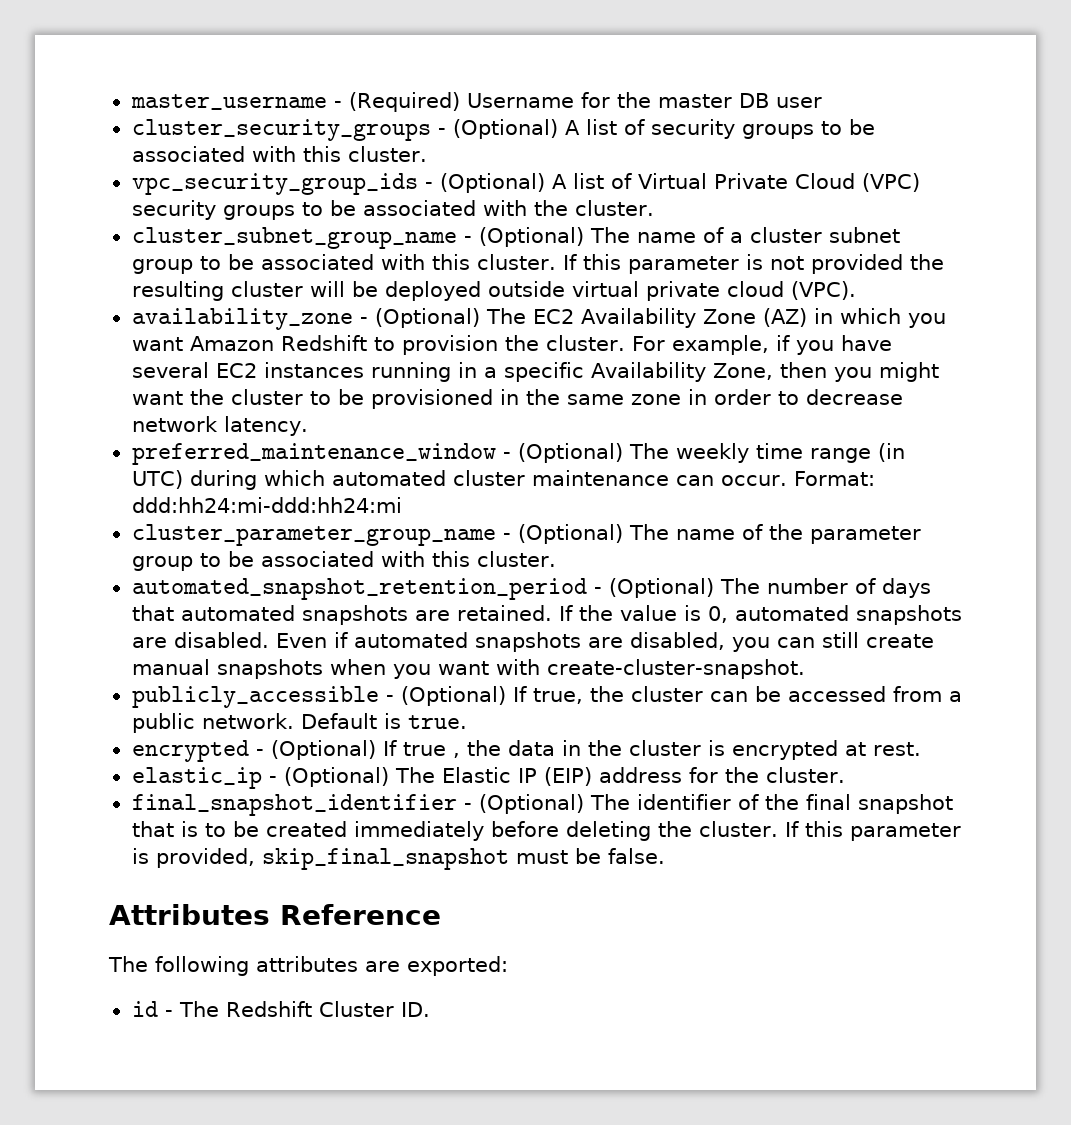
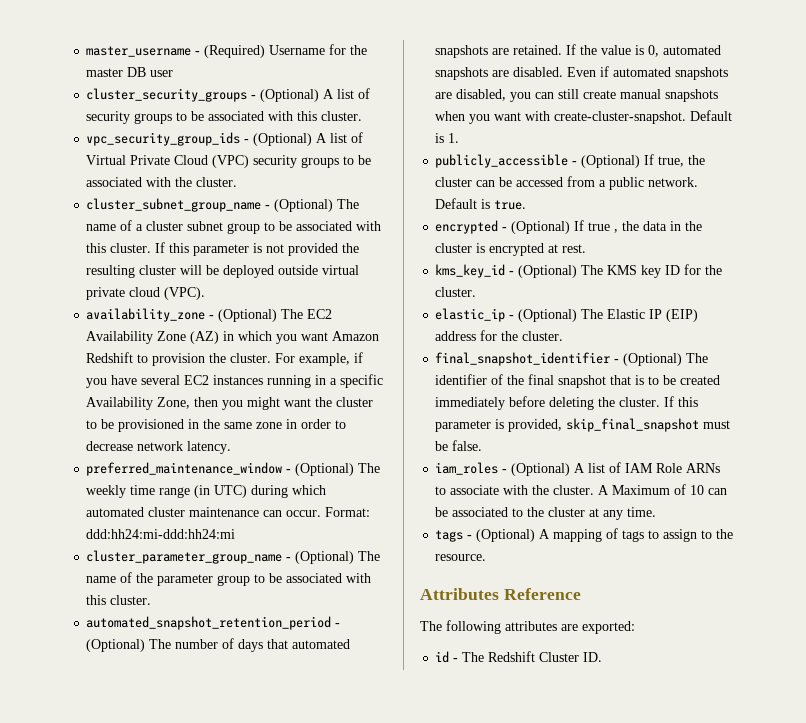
+ Default is 1.
+ kms_key_id - (Optional) The KMS key ID for the cluster.
+ iam_roles - (Optional) A list of IAM Role ARNs to associate with the cluster. A Maximum of 10 can be associated to the cluster at any time.
+ tags - (Optional) A mapping of tags to assign to the resource.

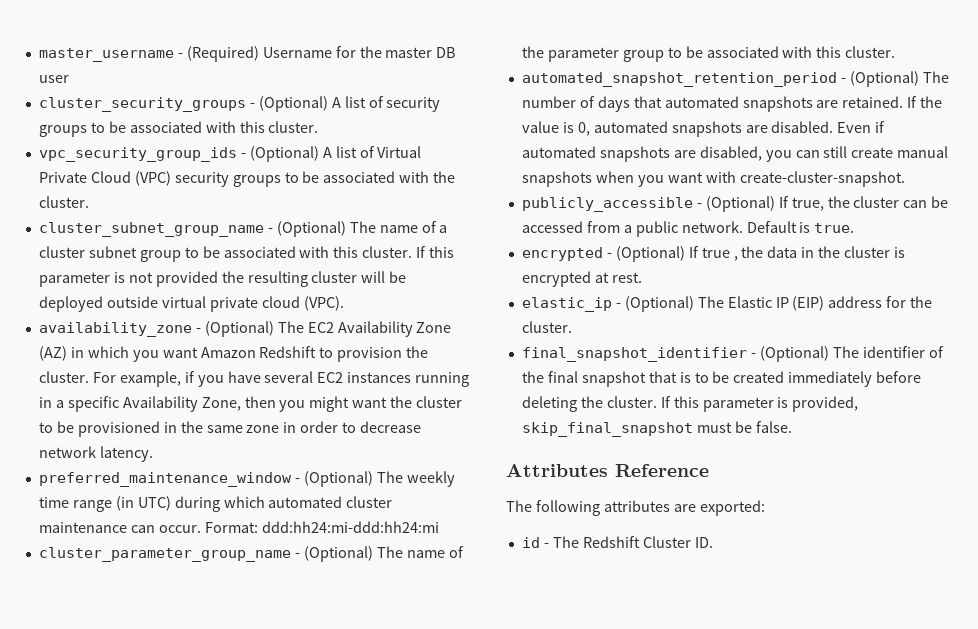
- Default is 1.
- kms_key_id - (Optional) The KMS key ID for the cluster.
- iam_roles - (Optional) A list of IAM Role ARNs to associate with the cluster. A Maximum of 10 can be associated to the cluster at any time.
- tags - (Optional) A mapping of tags to assign to the resource.

